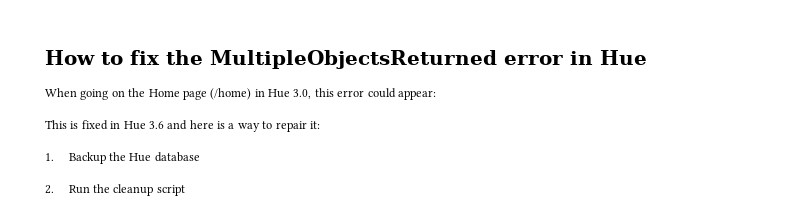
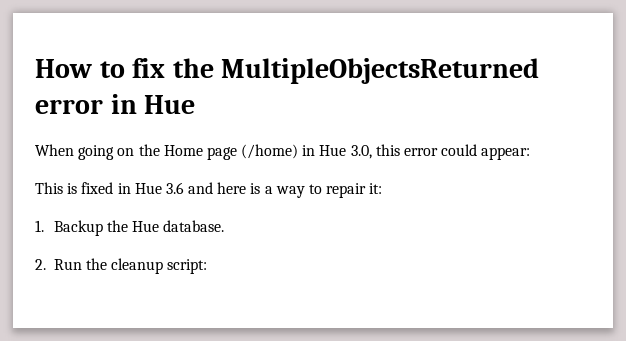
- 1. Backup the Hue database
+ 1. Backup the Hue database.
- 2. Run the cleanup script
+ 2. Run the cleanup script:

